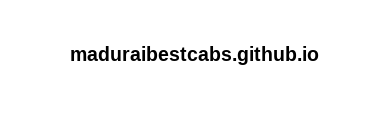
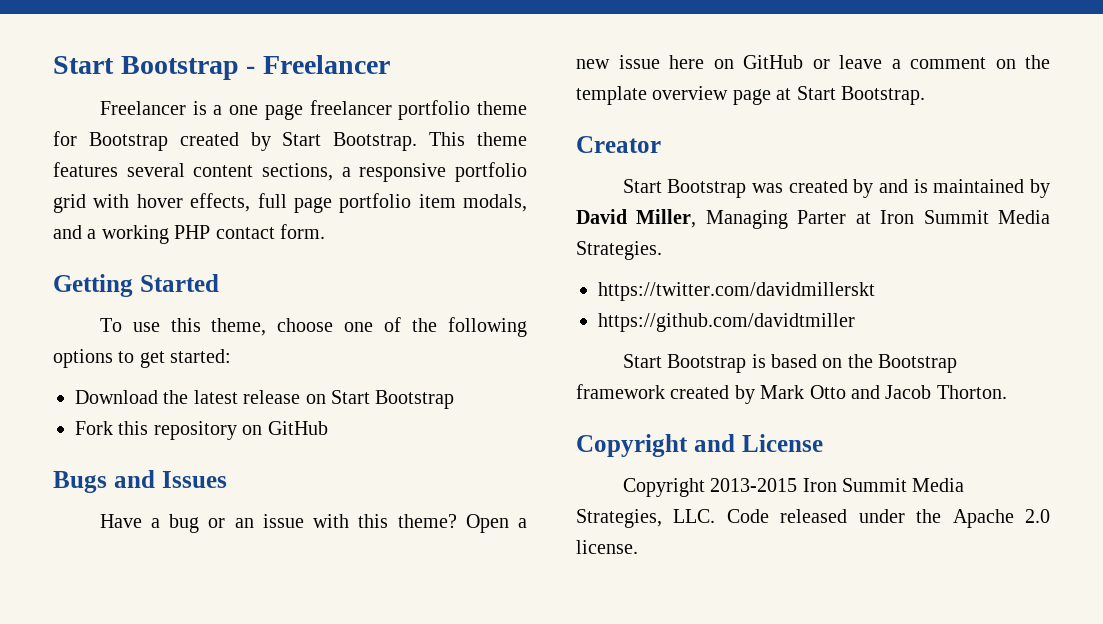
- maduraibestcabs.github.io
+ Start Bootstrap - Freelancer
+ Freelancer is a one page freelancer portfolio theme for Bootstrap created by Start Bootstrap. This theme features several content sections, a responsive portfolio grid with hover effects, full page portfolio item modals, and a working PHP contact form.
+ Getting Started
+ To use this theme, choose one of the following options to get started:
+ Download the latest release on Start Bootstrap
+ Fork this repository on GitHub
+ Bugs and Issues
+ Have a bug or an issue with this theme? Open a new issue here on GitHub or leave a comment on the template overview page at Start Bootstrap.
+ Creator
+ Start Bootstrap was created by and is maintained by David Miller, Managing Parter at Iron Summit Media Strategies.
+ https://twitter.com/davidmillerskt
+ https://github.com/davidtmiller
+ Start Bootstrap is based on the Bootstrap framework created by Mark Otto and Jacob Thorton.
+ Copyright and License
+ Copyright 2013-2015 Iron Summit Media Strategies, LLC. Code released under the Apache 2.0 license.

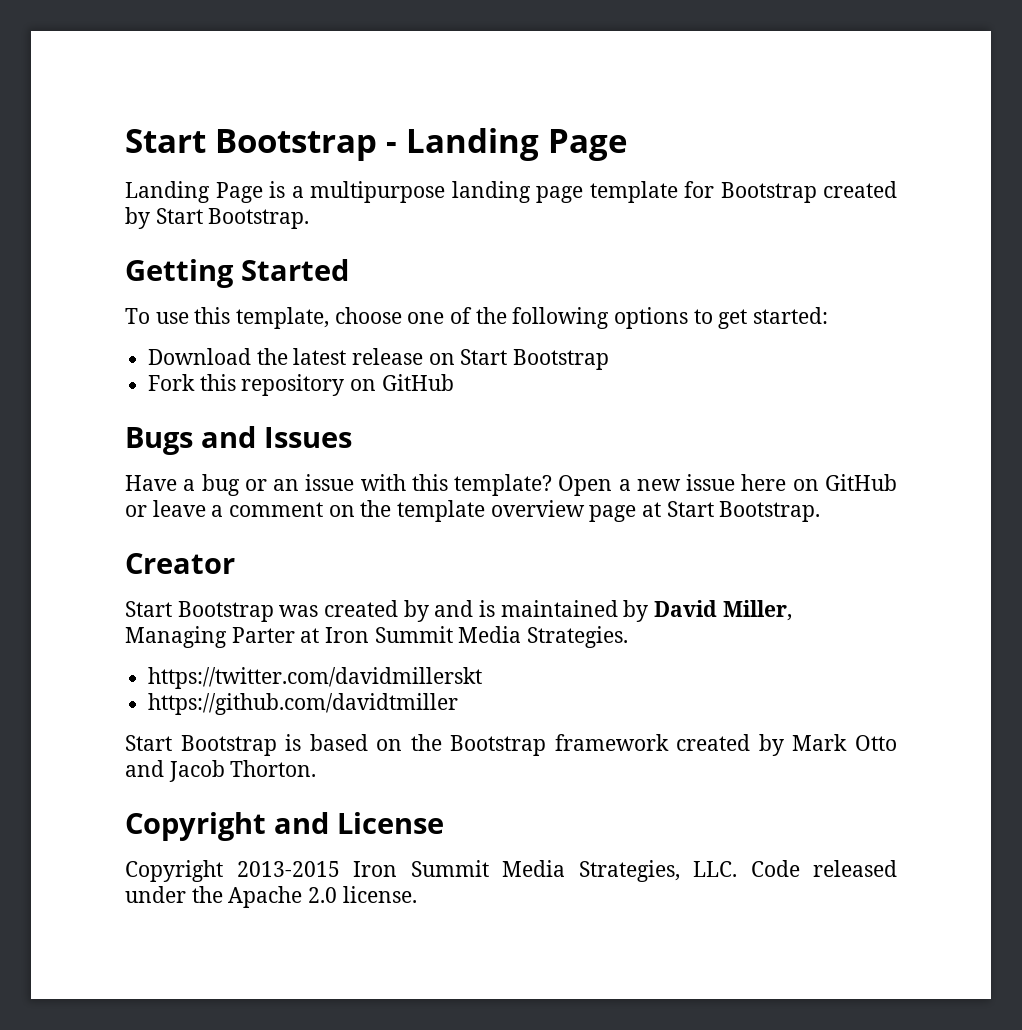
- Start Bootstrap - Freelancer
- Freelancer is a one page freelancer portfolio theme for Bootstrap created by Start Bootstrap. This theme features several content sections, a responsive portfolio grid with hover effects, full page portfolio item modals, and a working PHP contact form.
+ Start Bootstrap - Landing Page
+ Landing Page is a multipurpose landing page template for Bootstrap created by Start Bootstrap.
- To use this theme, choose one of the following options to get started:
+ To use this template, choose one of the following options to get started:
- Have a bug or an issue with this theme?
+ Have a bug or an issue with this template?

